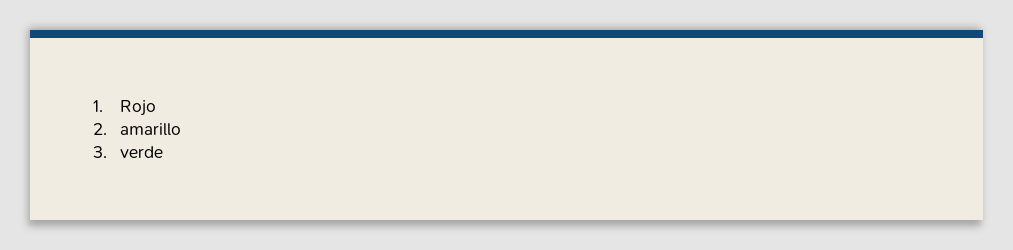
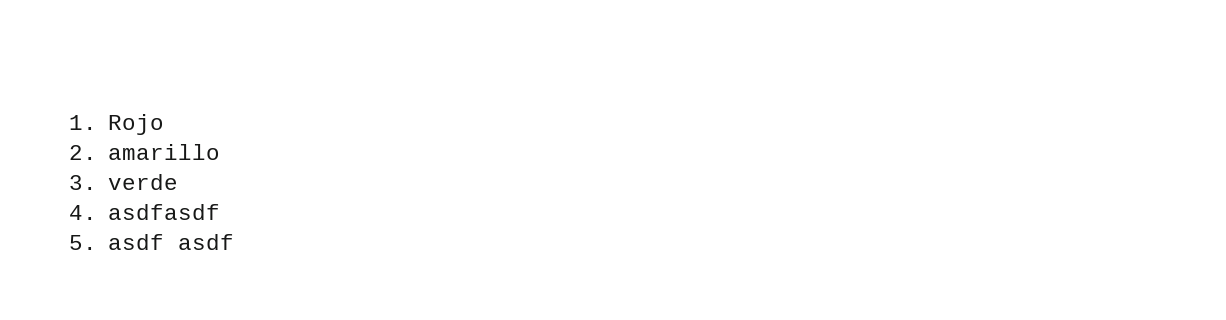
+ 4. asdfasdf
+ 5. asdf asdf

